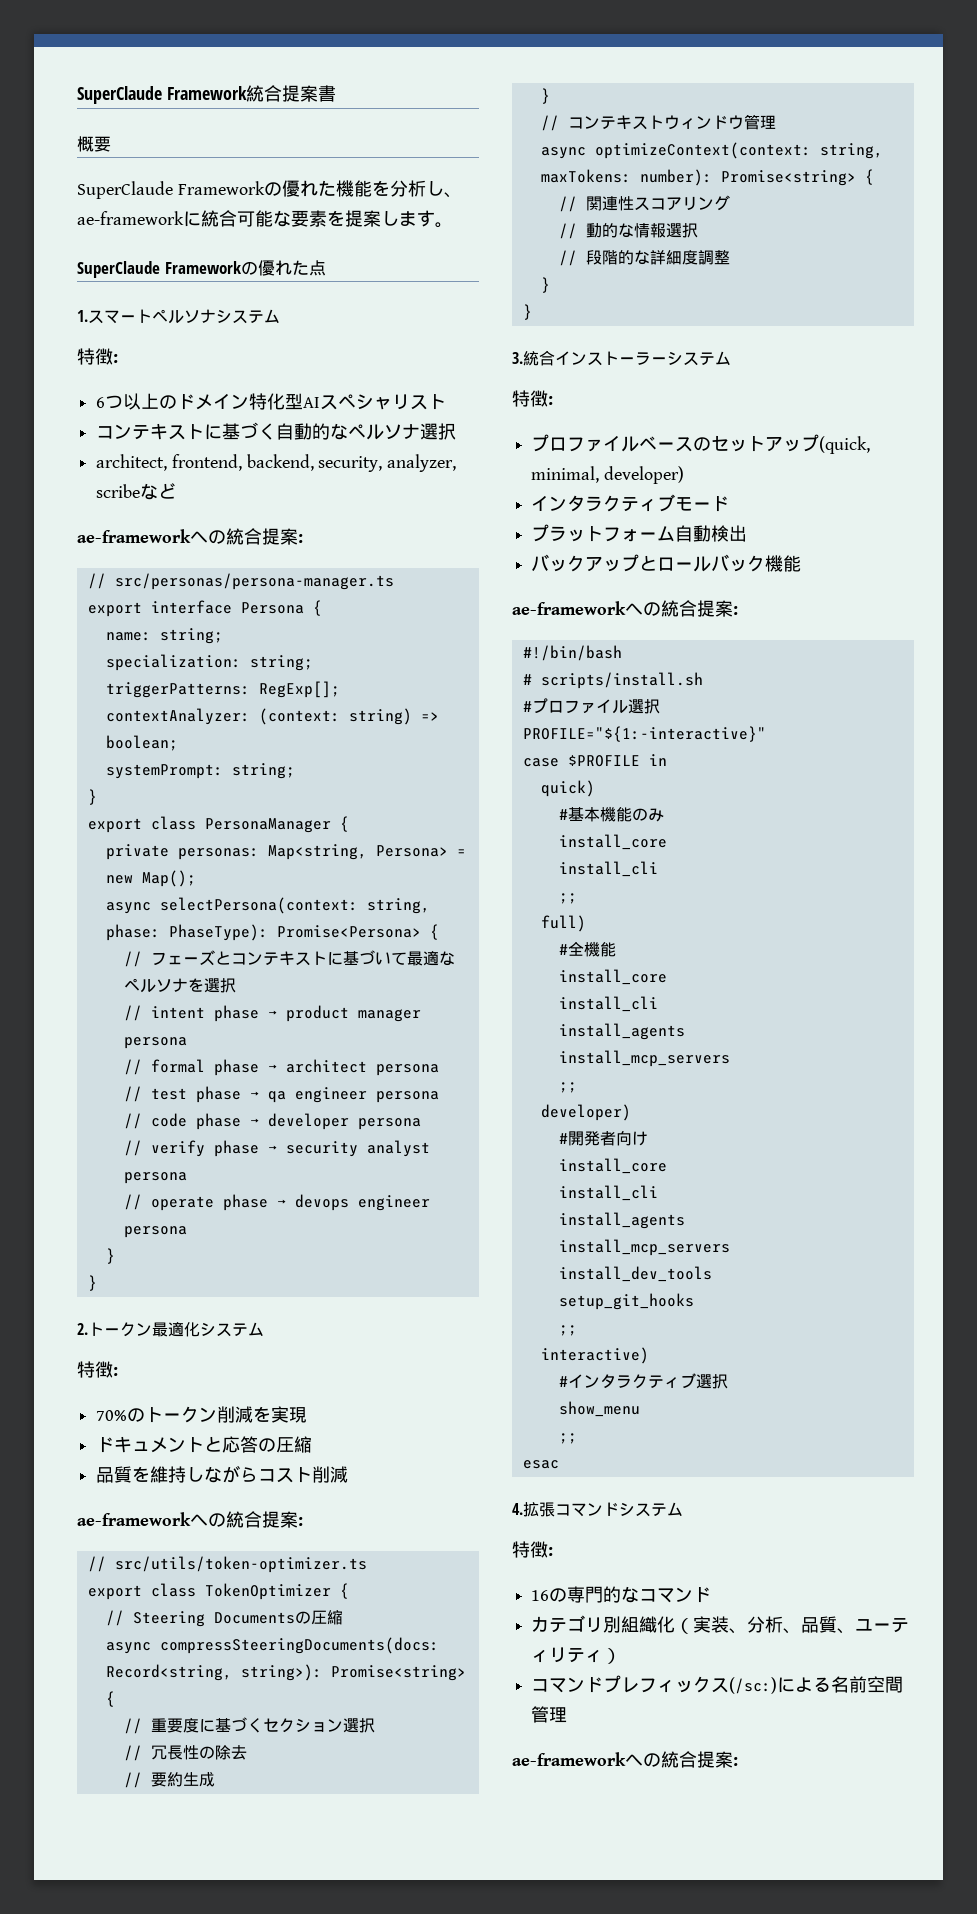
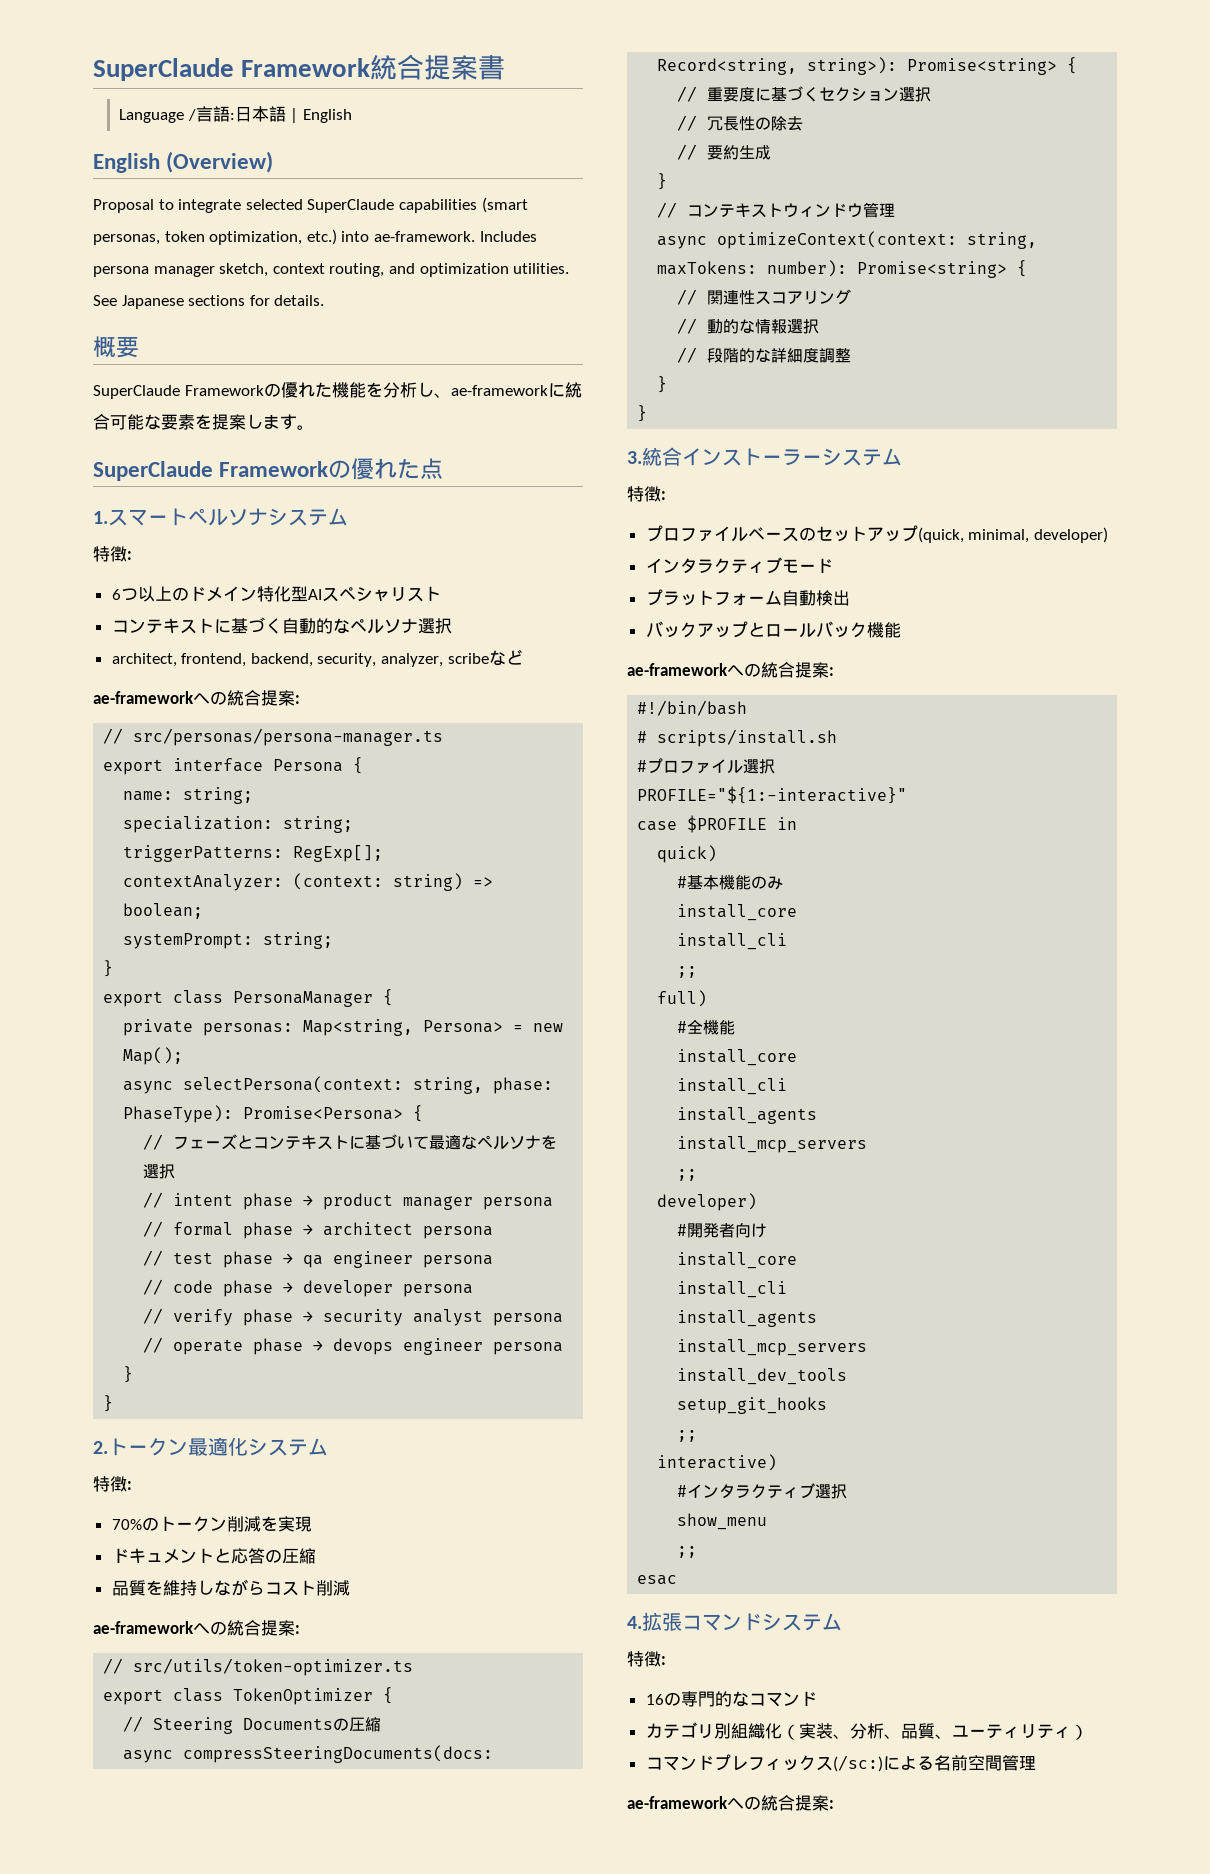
+ Language /言語:日本語 | English
+ English (Overview)
+ Proposal to integrate selected SuperClaude capabilities (smart personas, token optimization, etc.) into ae-framework. Includes persona manager sketch, context routing, and optimization utilities. See Japanese sections for details.

